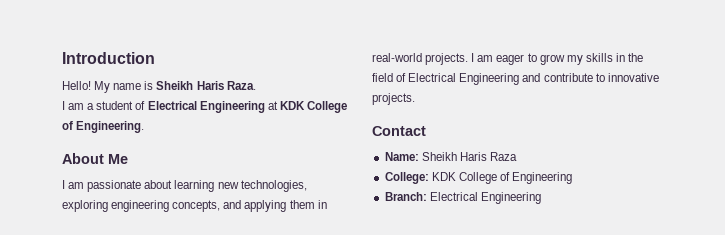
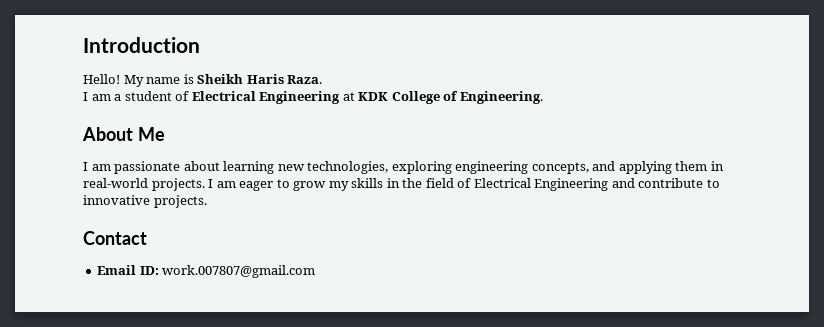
- Name: Sheikh Haris Raza
- College: KDK College of Engineering
- Branch: Electrical Engineering
+ Email ID: work.007807@gmail.com

